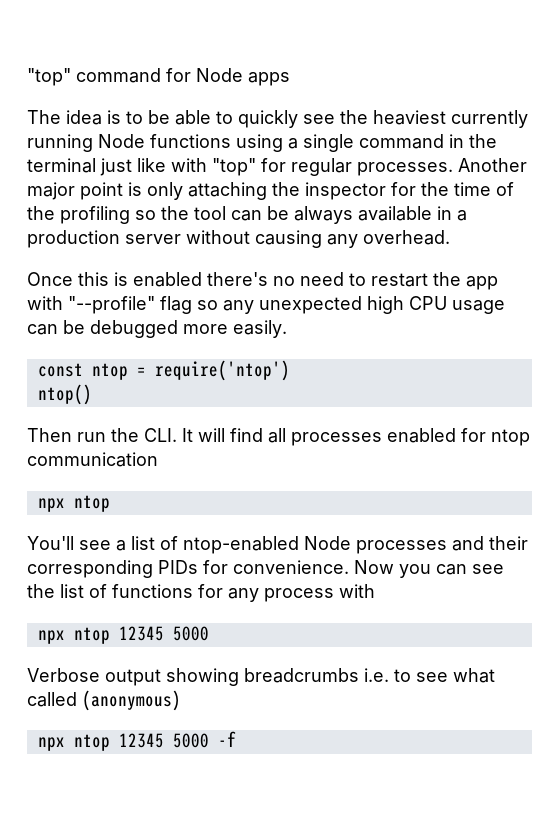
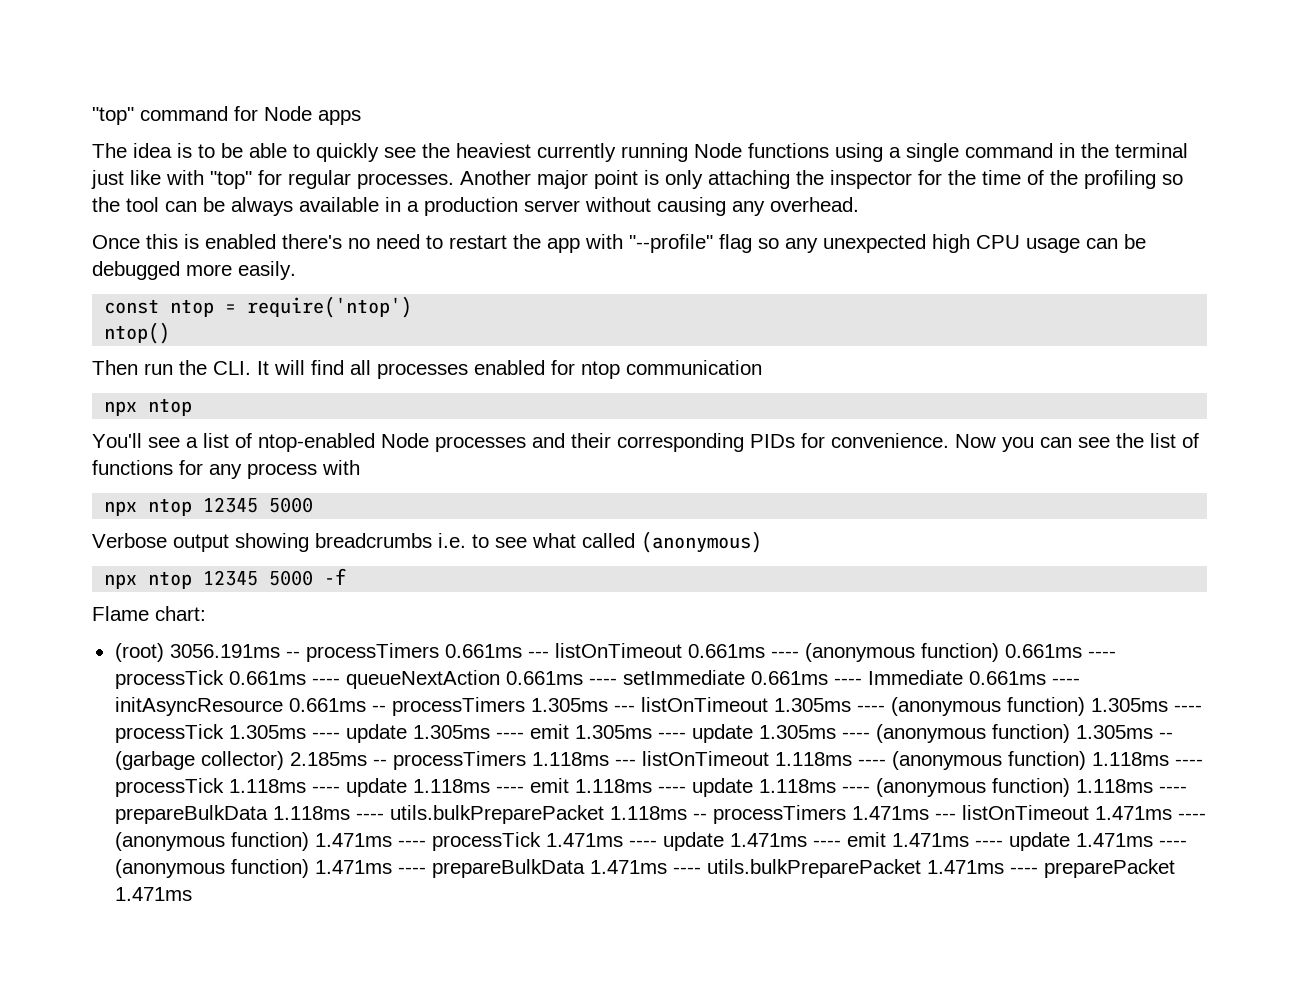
+ Flame chart:
+ (root) 3056.191ms -- processTimers 0.661ms --- listOnTimeout 0.661ms ---- (anonymous function) 0.661ms ---- processTick 0.661ms ---- queueNextAction 0.661ms ---- setImmediate 0.661ms ---- Immediate 0.661ms ---- initAsyncResource 0.661ms -- processTimers 1.305ms --- listOnTimeout 1.305ms ---- (anonymous function) 1.305ms ---- processTick 1.305ms ---- update 1.305ms ---- emit 1.305ms ---- update 1.305ms ---- (anonymous function) 1.305ms -- (garbage collector) 2.185ms -- processTimers 1.118ms --- listOnTimeout 1.118ms ---- (anonymous function) 1.118ms ---- processTick 1.118ms ---- update 1.118ms ---- emit 1.118ms ---- update 1.118ms ---- (anonymous function) 1.118ms ---- prepareBulkData 1.118ms ---- utils.bulkPreparePacket 1.118ms -- processTimers 1.471ms --- listOnTimeout 1.471ms ---- (anonymous function) 1.471ms ---- processTick 1.471ms ---- update 1.471ms ---- emit 1.471ms ---- update 1.471ms ---- (anonymous function) 1.471ms ---- prepareBulkData 1.471ms ---- utils.bulkPreparePacket 1.471ms ---- preparePacket 1.471ms

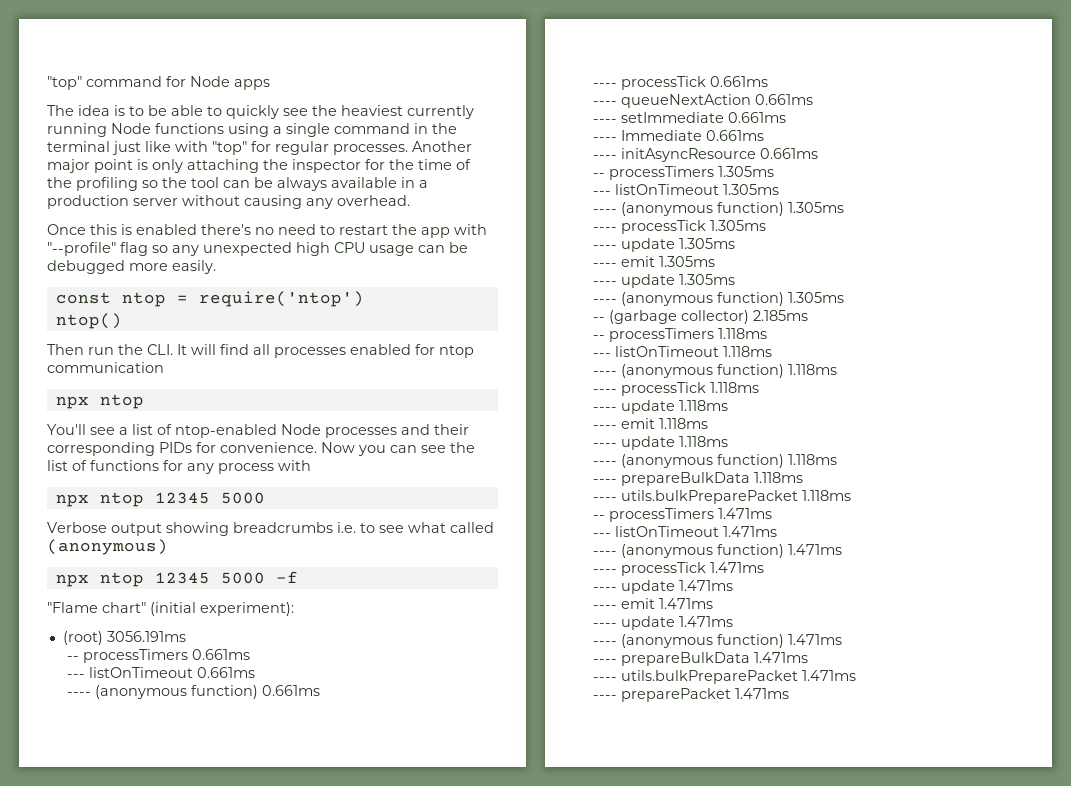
- Flame chart:
+ "Flame chart" (initial experiment):
- (root) 3056.191ms -- processTimers 0.661ms --- listOnTimeout 0.661ms ---- (anonymous function) 0.661ms ---- processTick 0.661ms ---- queueNextAction 0.661ms ---- setImmediate 0.661ms ---- Immediate 0.661ms ---- initAsyncResource 0.661ms -- processTimers 1.305ms --- listOnTimeout 1.305ms ---- (anonymous function) 1.305ms ---- processTick 1.305ms ---- update 1.305ms ---- emit 1.305ms ---- update 1.305ms ---- (anonymous function) 1.305ms -- (garbage collector) 2.185ms -- processTimers 1.118ms --- listOnTimeout 1.118ms ---- (anonymous function) 1.118ms ---- processTick 1.118ms ---- update 1.118ms ---- emit 1.118ms ---- update 1.118ms ---- (anonymous function) 1.118ms ---- prepareBulkData 1.118ms ---- utils.bulkPreparePacket 1.118ms -- processTimers 1.471ms --- listOnTimeout 1.471ms ---- (anonymous function) 1.471ms ---- processTick 1.471ms ---- update 1.471ms ---- emit 1.471ms ---- update 1.471ms ---- (anonymous function) 1.471ms ---- prepareBulkData 1.471ms ---- utils.bulkPreparePacket 1.471ms ---- preparePacket 1.471ms
+ (root) 3056.191ms
+ -- processTimers 0.661ms
+ --- listOnTimeout 0.661ms
+ ---- (anonymous function) 0.661ms
+ ---- processTick 0.661ms
+ ---- queueNextAction 0.661ms
+ ---- setImmediate 0.661ms
+ ---- Immediate 0.661ms
+ ---- initAsyncResource 0.661ms
+ -- processTimers 1.305ms
+ --- listOnTimeout 1.305ms
+ ---- (anonymous function) 1.305ms
+ ---- processTick 1.305ms
+ ---- update 1.305ms
+ ---- emit 1.305ms
+ ---- update 1.305ms
+ ---- (anonymous function) 1.305ms
+ -- (garbage collector) 2.185ms
+ -- processTimers 1.118ms
+ --- listOnTimeout 1.118ms
+ ---- (anonymous function) 1.118ms
+ ---- processTick 1.118ms
+ ---- update 1.118ms
+ ---- emit 1.118ms
+ ---- update 1.118ms
+ ---- (anonymous function) 1.118ms
+ ---- prepareBulkData 1.118ms
+ ---- utils.bulkPreparePacket 1.118ms
+ -- processTimers 1.471ms
+ --- listOnTimeout 1.471ms
+ ---- (anonymous function) 1.471ms
+ ---- processTick 1.471ms
+ ---- update 1.471ms
+ ---- emit 1.471ms
+ ---- update 1.471ms
+ ---- (anonymous function) 1.471ms
+ ---- prepareBulkData 1.471ms
+ ---- utils.bulkPreparePacket 1.471ms
+ ---- preparePacket 1.471ms

